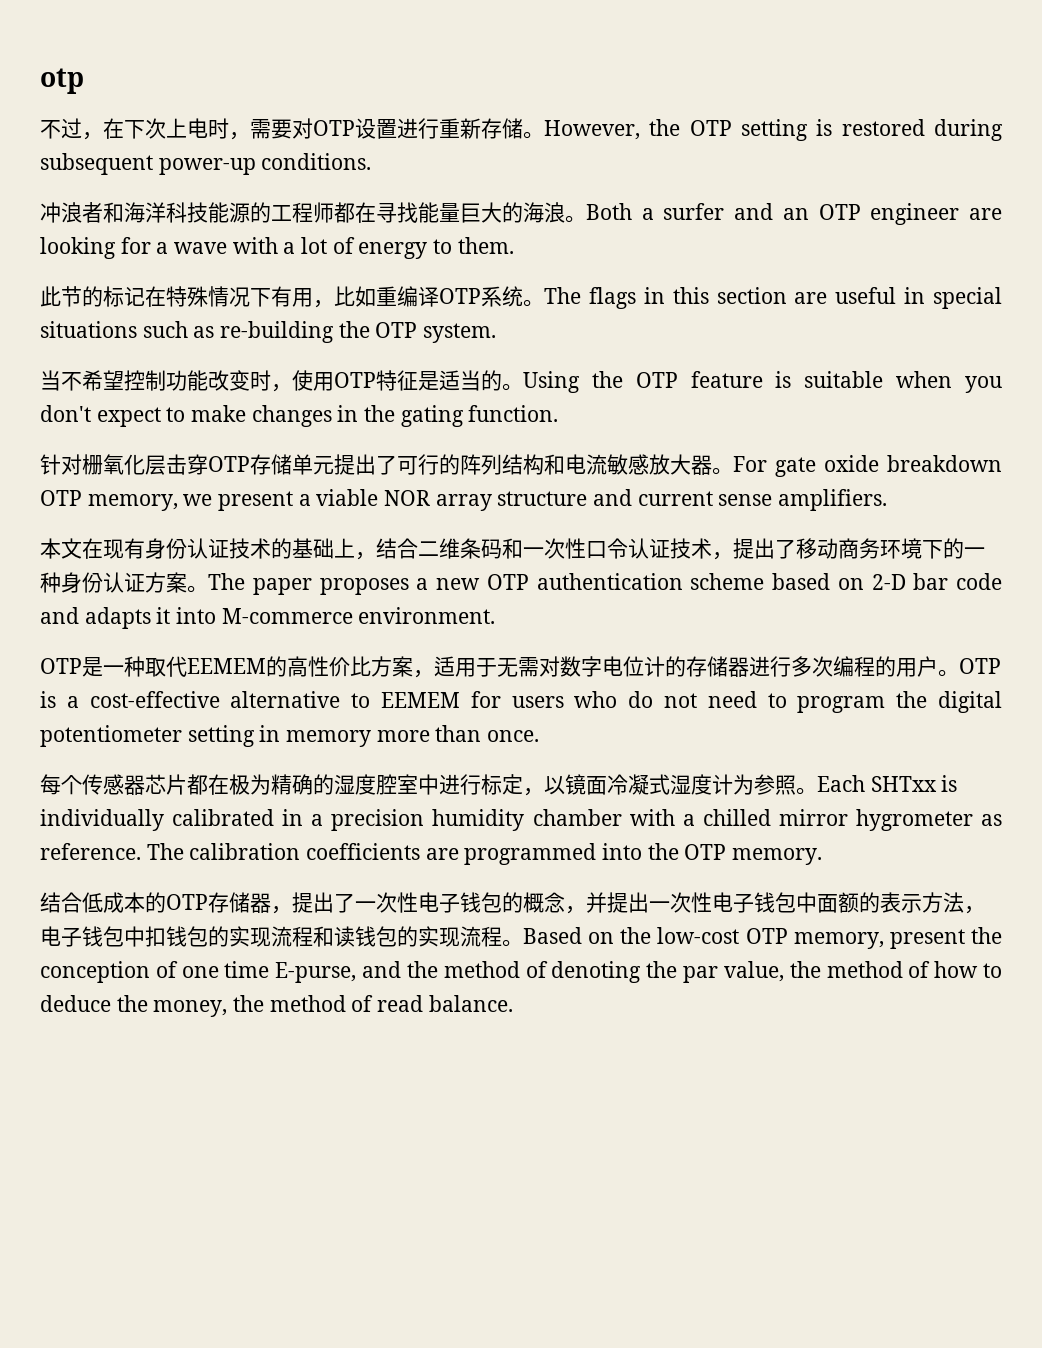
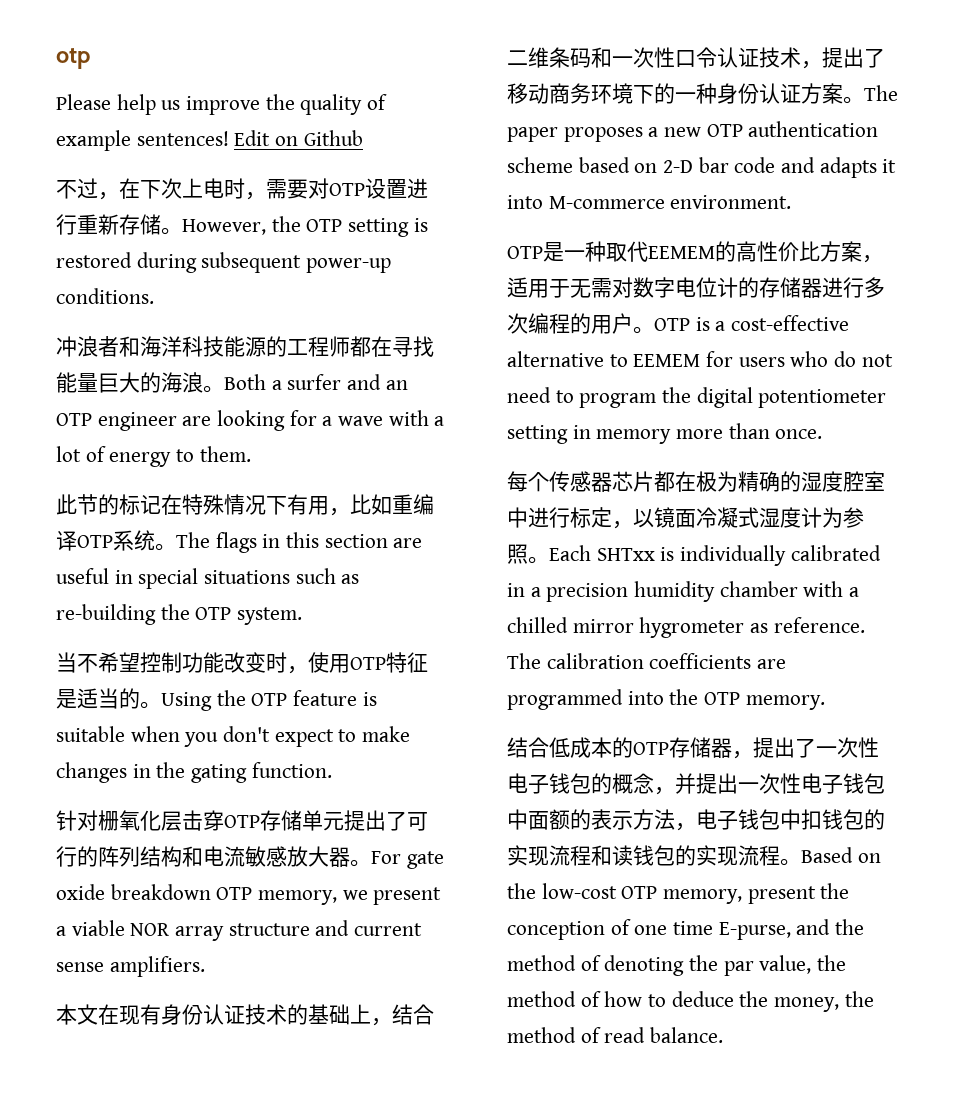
+ Please help us improve the quality of example sentences! Edit on Github

